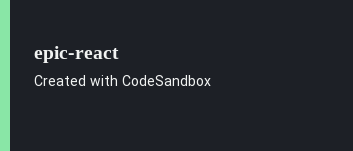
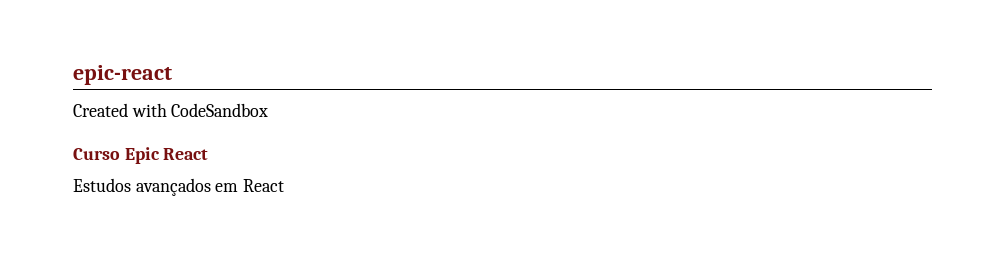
+ Curso Epic React
+ Estudos avançados em React

